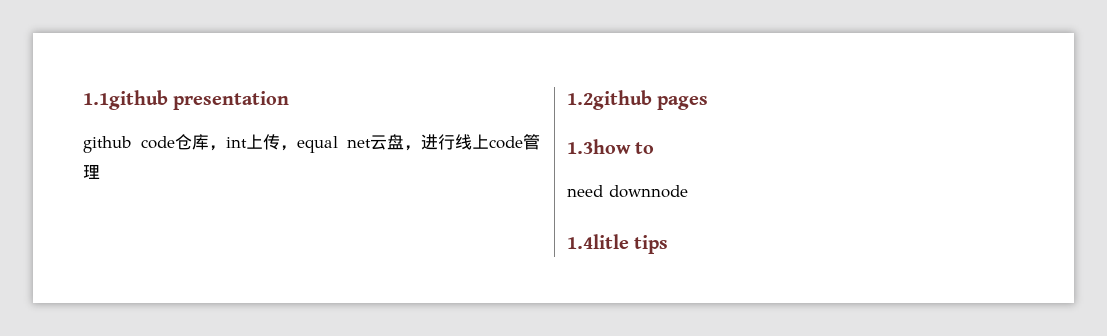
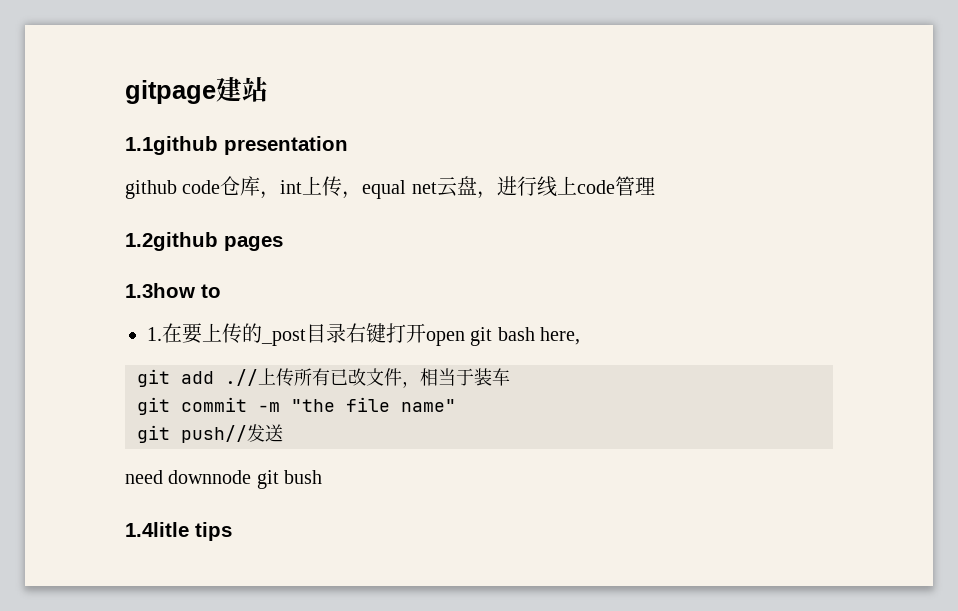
+ gitpage建站
+ 1.在要上传的_post目录右键打开open git bash here,
+ git add .//上传所有已改文件，相当于装车
+ git commit -m "the file name"
+ git push//发送
- need downnode
+ need downnode git bush

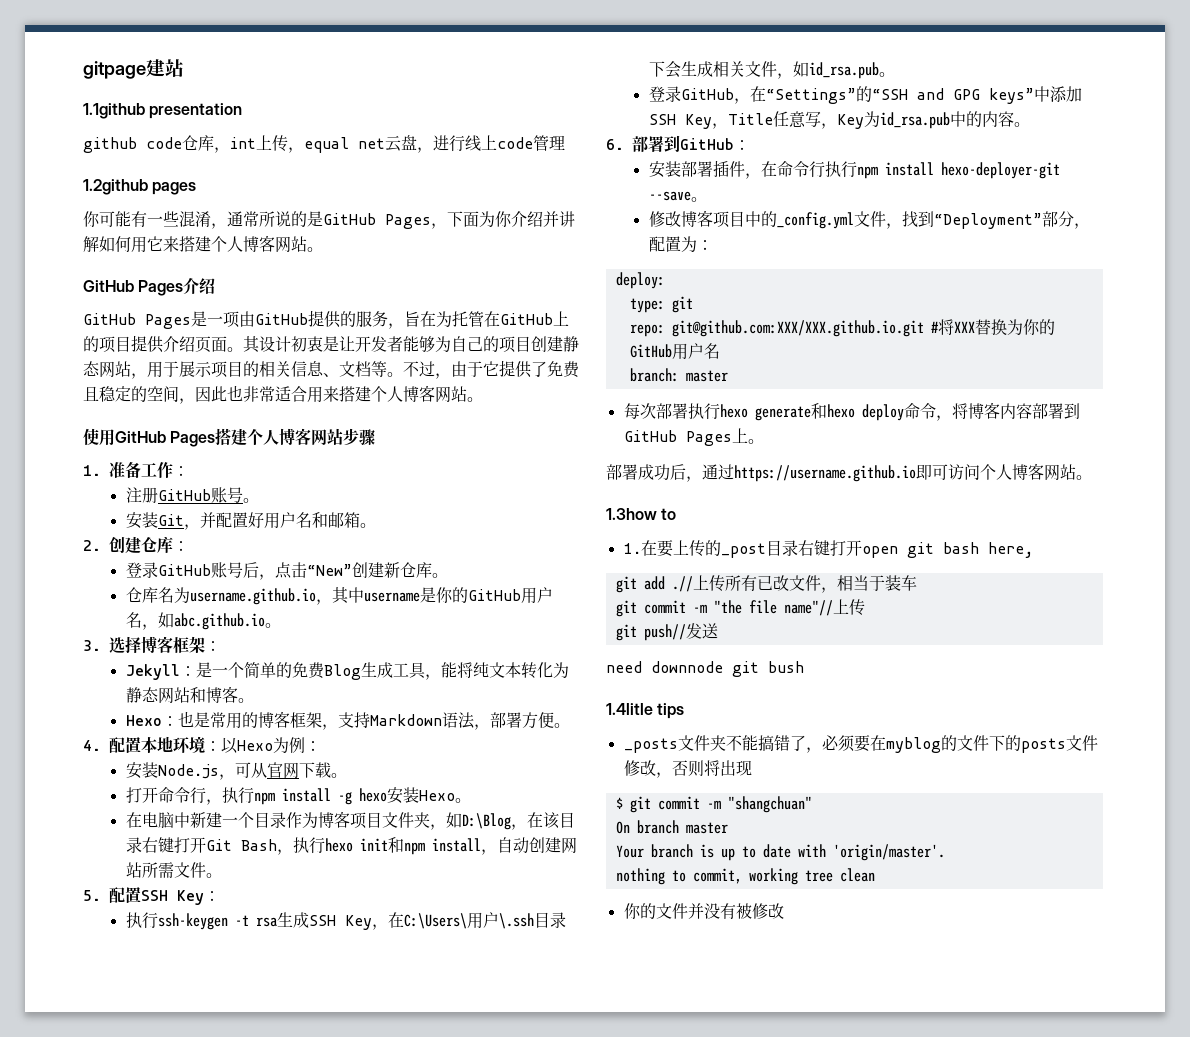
+ 你可能有一些混淆，通常所说的是GitHub Pages，下面为你介绍并讲解如何用它来搭建个人博客网站。
+ GitHub Pages介绍
+ GitHub Pages是一项由GitHub提供的服务，旨在为托管在GitHub上的项目提供介绍页面。其设计初衷是让开发者能够为自己的项目创建静态网站，用于展示项目的相关信息、文档等。不过，由于它提供了免费且稳定的空间，因此也非常适合用来搭建个人博客网站。
+ 使用GitHub Pages搭建个人博客网站步骤
+ 1.准备工作：
+ 注册GitHub账号。
+ 安装Git，并配置好用户名和邮箱。
+ 2.创建仓库：
+ 登录GitHub账号后，点击“New”创建新仓库。
+ 仓库名为username.github.io，其中username是你的GitHub用户名，如abc.github.io。
+ 3.选择博客框架：
+ Jekyll：是一个简单的免费Blog生成工具，能将纯文本转化为静态网站和博客。
+ Hexo：也是常用的博客框架，支持Markdown语法，部署方便。
+ 4.配置本地环境：以Hexo为例：
+ 安装Node.js，可从官网下载。
+ 打开命令行，执行npm install -g hexo安装Hexo。
+ 在电脑中新建一个目录作为博客项目文件夹，如D:\Blog，在该目录右键打开Git Bash，执行hexo init和npm install，自动创建网站所需文件。
+ 5.配置SSH Key：
+ 执行ssh-keygen -t rsa生成SSH Key，在C:\Users\用户\.ssh目录下会生成相关文件，如id_rsa.pub。
+ 登录GitHub，在“Settings”的“SSH and GPG keys”中添加SSH Key，Title任意写，Key为id_rsa.pub中的内容。
+ 6.部署到GitHub：
+ 安装部署插件，在命令行执行npm install hexo-deployer-git --save。
+ 修改博客项目中的_config.yml文件，找到“Deployment”部分，配置为：
+ deploy:
+ type: git
+ repo: git@github.com:XXX/XXX.github.io.git #将XXX替换为你的GitHub用户名
+ branch: master
+ 每次部署执行hexo generate和hexo deploy命令，将博客内容部署到GitHub Pages上。
+ 部署成功后，通过https://username.github.io即可访问个人博客网站。
- git commit -m "the file name"
+ git commit -m "the file name"//上传
+ _posts文件夹不能搞错了，必须要在myblog的文件下的posts文件修改，否则将出现
+ $ git commit -m "shangchuan"
+ On branch master
+ Your branch is up to date with 'origin/master'.
+ nothing to commit, working tree clean
+ 你的文件并没有被修改

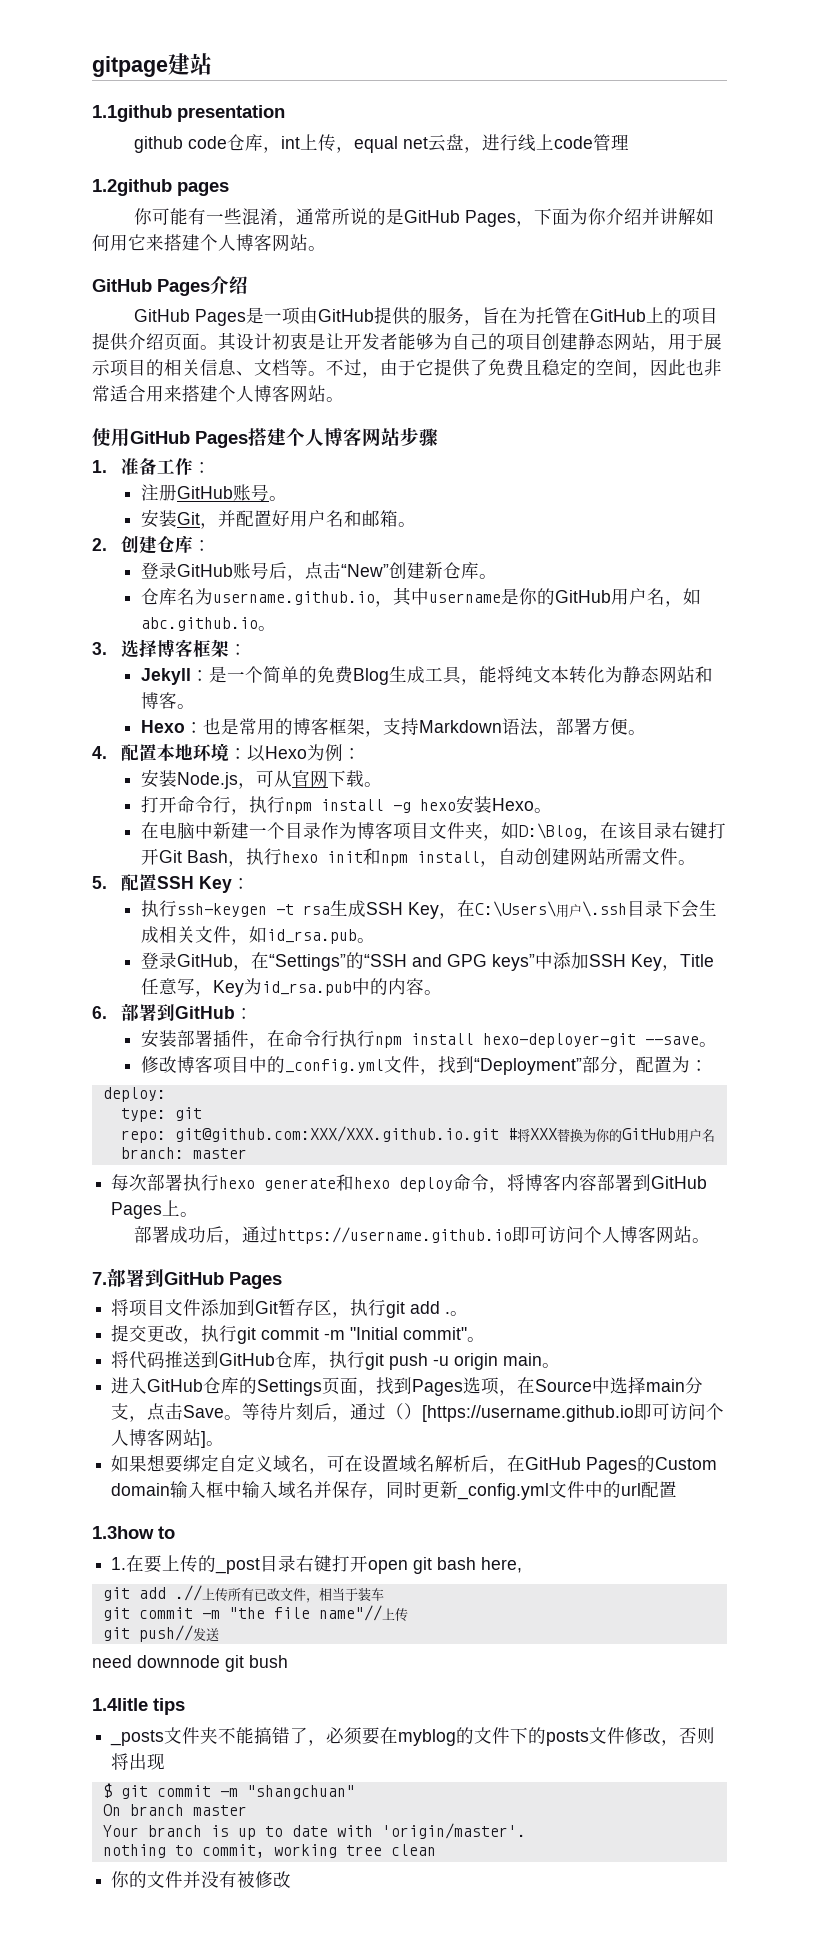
+ 7.部署到GitHub Pages
+ 将项目文件添加到Git暂存区，执行git add .。
+ 提交更改，执行git commit -m "Initial commit"。
+ 将代码推送到GitHub仓库，执行git push -u origin main。
+ 进入GitHub仓库的Settings页面，找到Pages选项，在Source中选择main分支，点击Save。等待片刻后，通过（）[https://username.github.io即可访问个人博客网站]。
+ 如果想要绑定自定义域名，可在设置域名解析后，在GitHub Pages的Custom domain输入框中输入域名并保存，同时更新_config.yml文件中的url配置

